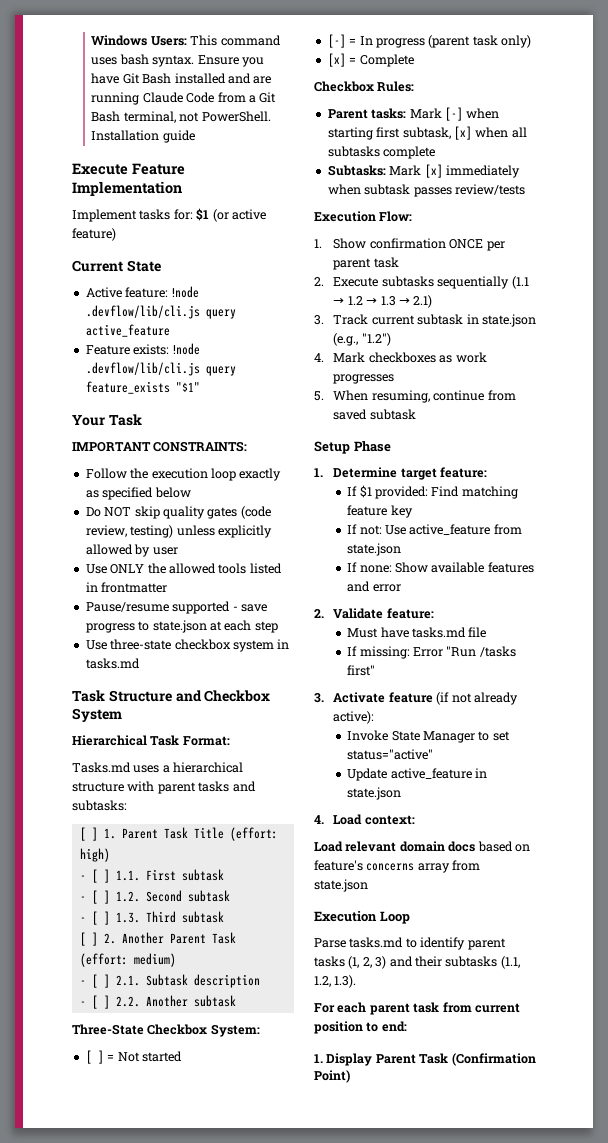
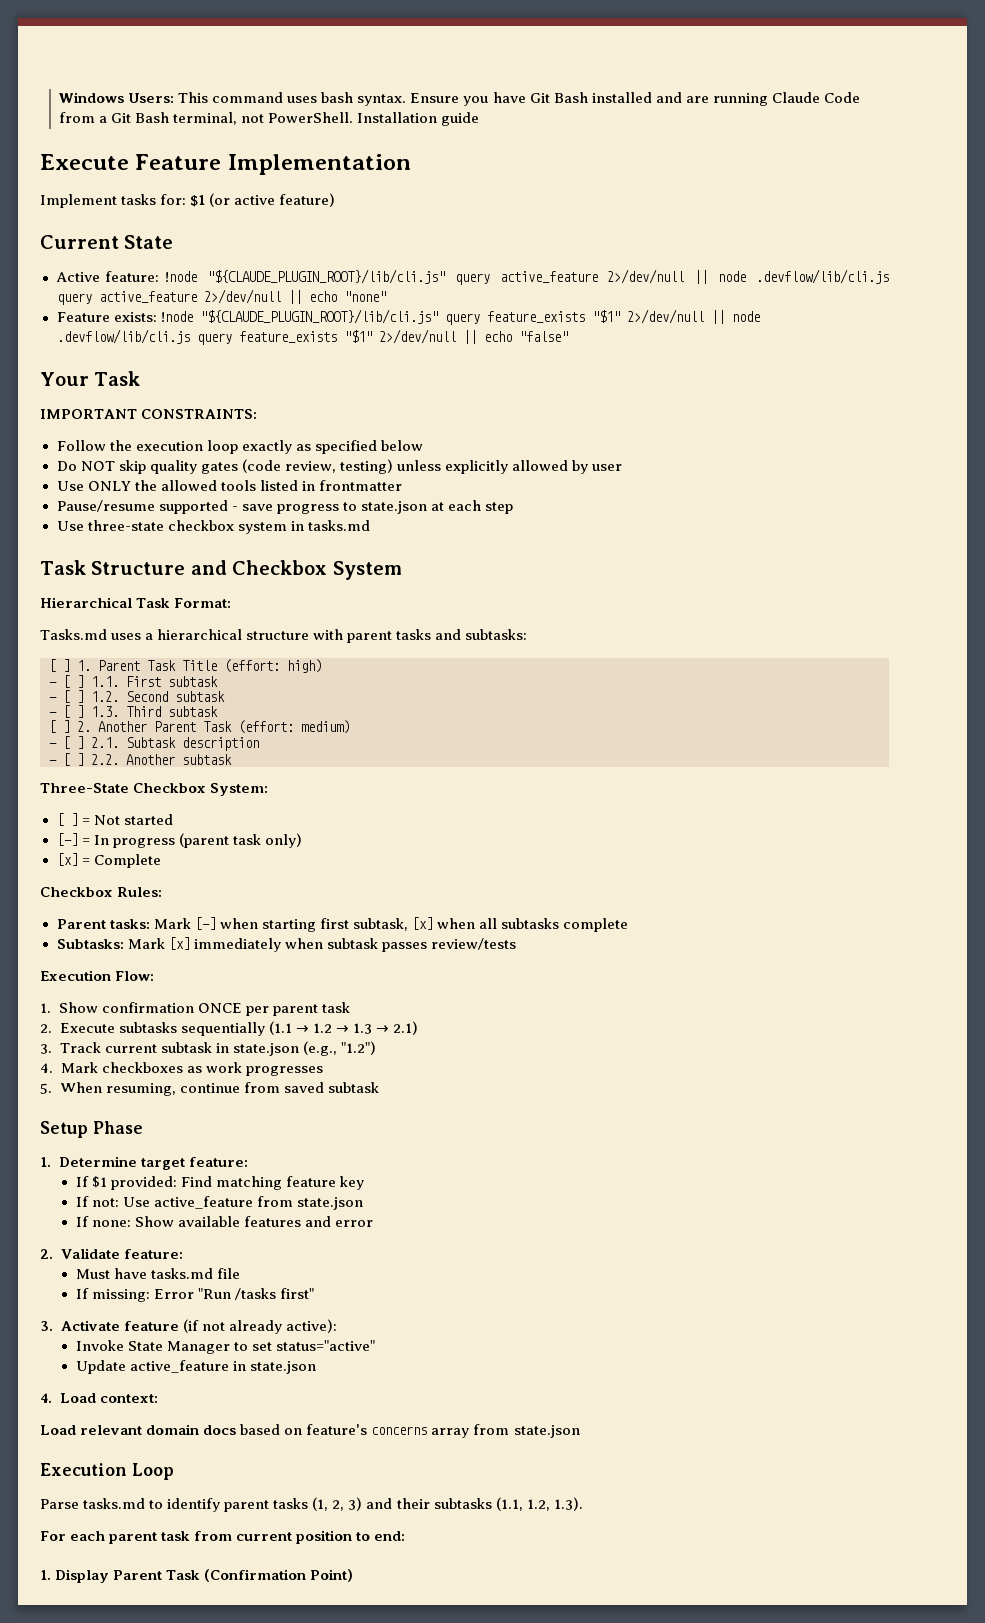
- Active feature: !node .devflow/lib/cli.js query active_feature
+ Active feature: !node "${CLAUDE_PLUGIN_ROOT}/lib/cli.js" query active_feature 2>/dev/null || node .devflow/lib/cli.js query active_feature 2>/dev/null || echo "none"
- Feature exists: !node .devflow/lib/cli.js query feature_exists "$1"
+ Feature exists: !node "${CLAUDE_PLUGIN_ROOT}/lib/cli.js" query feature_exists "$1" 2>/dev/null || node .devflow/lib/cli.js query feature_exists "$1" 2>/dev/null || echo "false"

